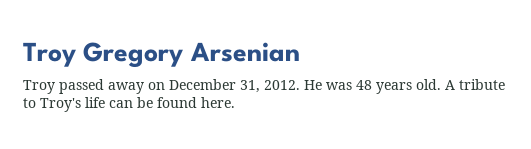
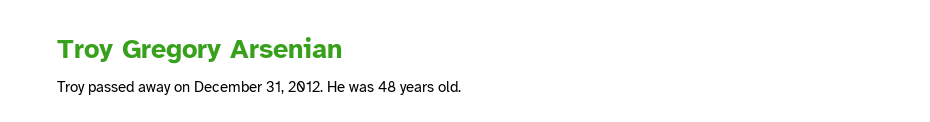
- A tribute to Troy's life can be found here.

